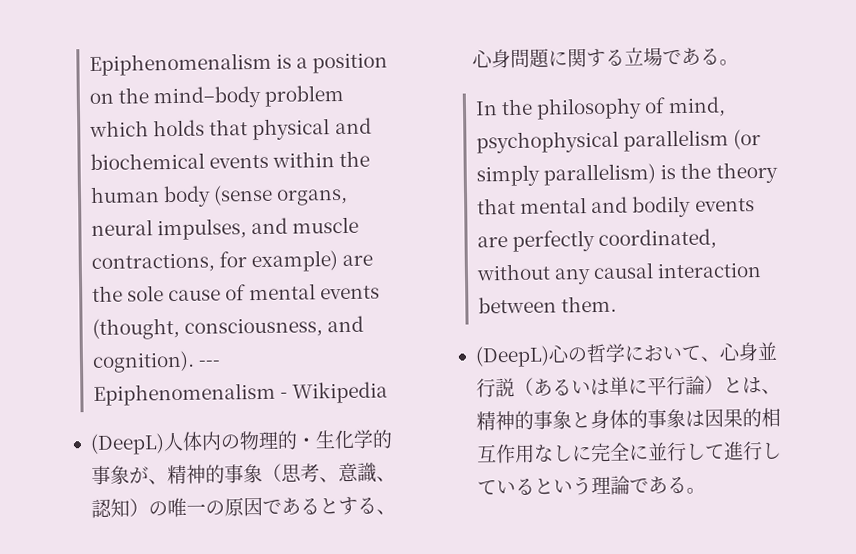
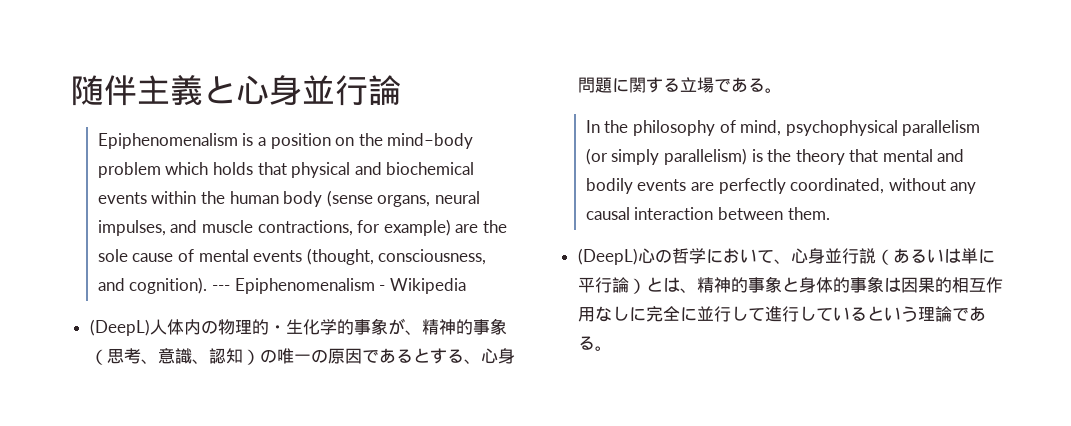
+ 随伴主義と心身並行論

